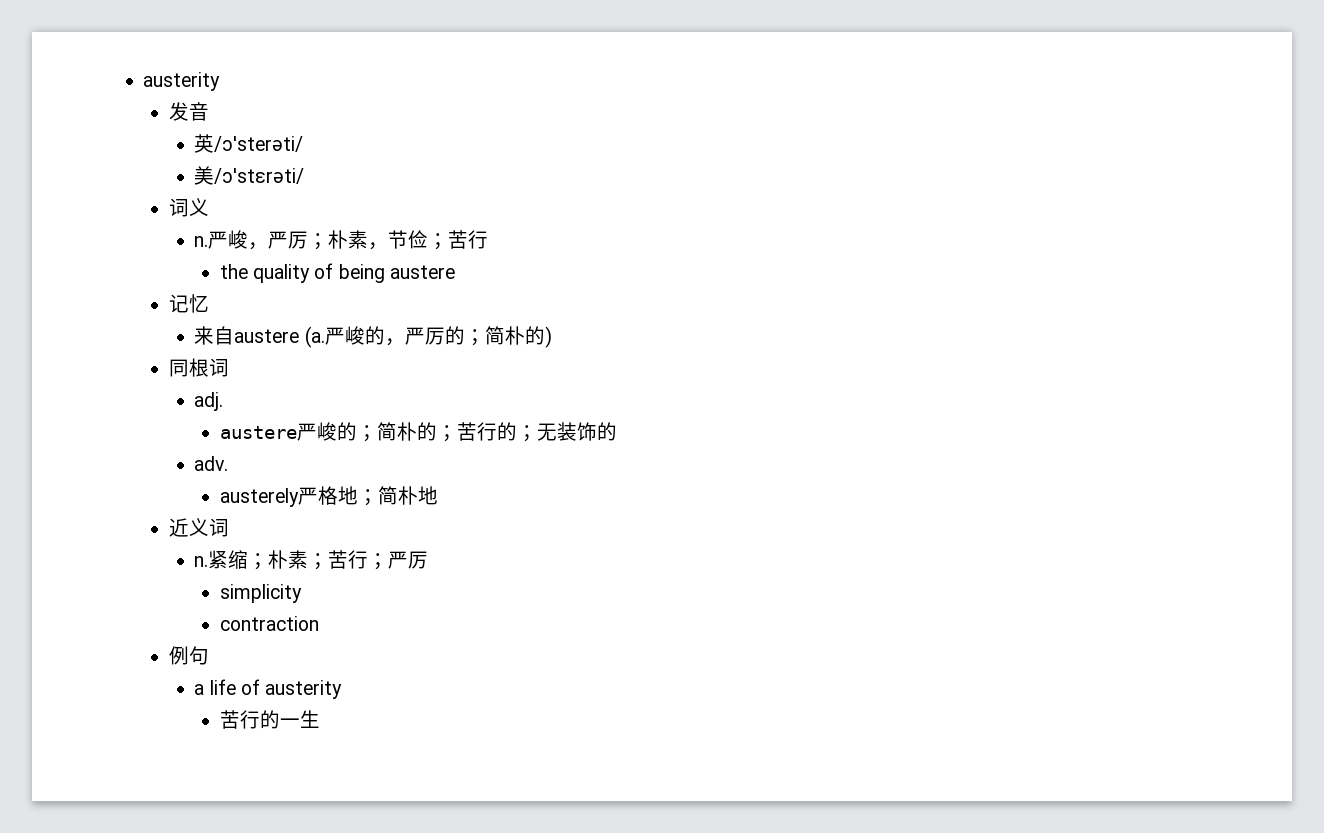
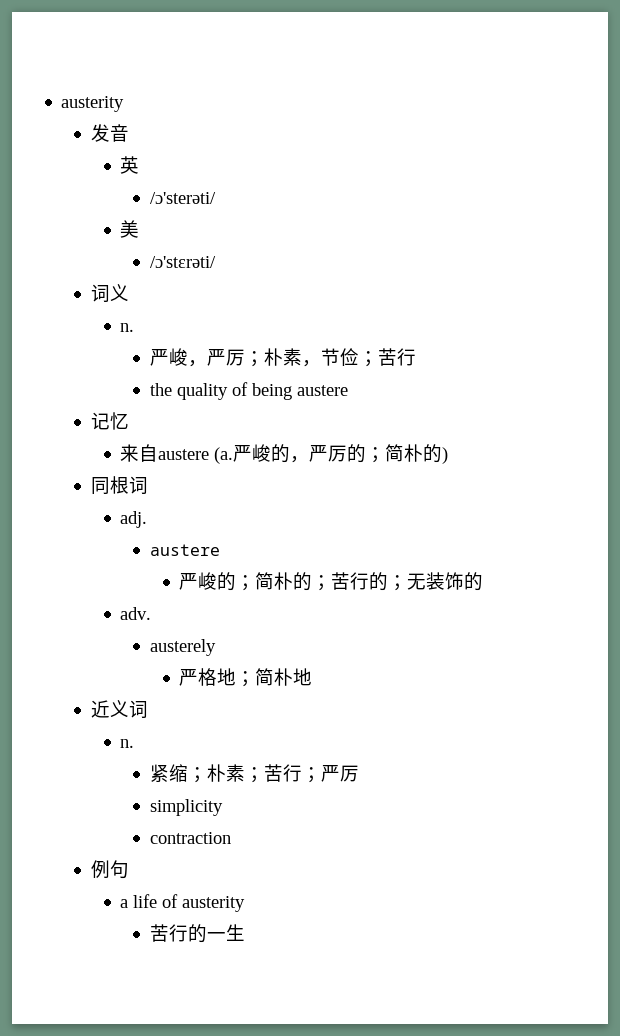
- 英/ɔ'sterəti/
+ 英
+ /ɔ'sterəti/
- 美/ɔ'stɛrəti/
+ 美
+ /ɔ'stɛrəti/
  词义
- n.严峻，严厉；朴素，节俭；苦行
+ n.
+ 严峻，严厉；朴素，节俭；苦行
  adj.
- austere严峻的；简朴的；苦行的；无装饰的
+ austere
+ 严峻的；简朴的；苦行的；无装饰的
- austerely严格地；简朴地
+ austerely
+ 严格地；简朴地
  近义词
- n.紧缩；朴素；苦行；严厉
+ n.
+ 紧缩；朴素；苦行；严厉

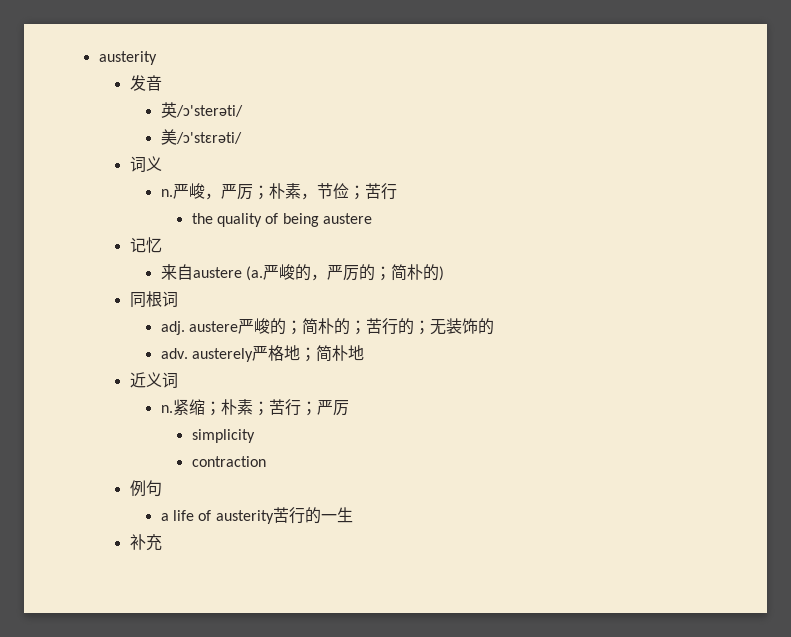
- 英
- /ɔ'sterəti/
+ 英/ɔ'sterəti/
- 美
- /ɔ'stɛrəti/
+ 美/ɔ'stɛrəti/
  词义
- n.
- 严峻，严厉；朴素，节俭；苦行
+ n.严峻，严厉；朴素，节俭；苦行
- adj.
- austere
- 严峻的；简朴的；苦行的；无装饰的
+ adj. austere严峻的；简朴的；苦行的；无装饰的
- adv.
- austerely
- 严格地；简朴地
+ adv. austerely严格地；简朴地
  近义词
- n.
- 紧缩；朴素；苦行；严厉
+ n.紧缩；朴素；苦行；严厉
- a life of austerity
- 苦行的一生
+ a life of austerity苦行的一生
+ 补充

